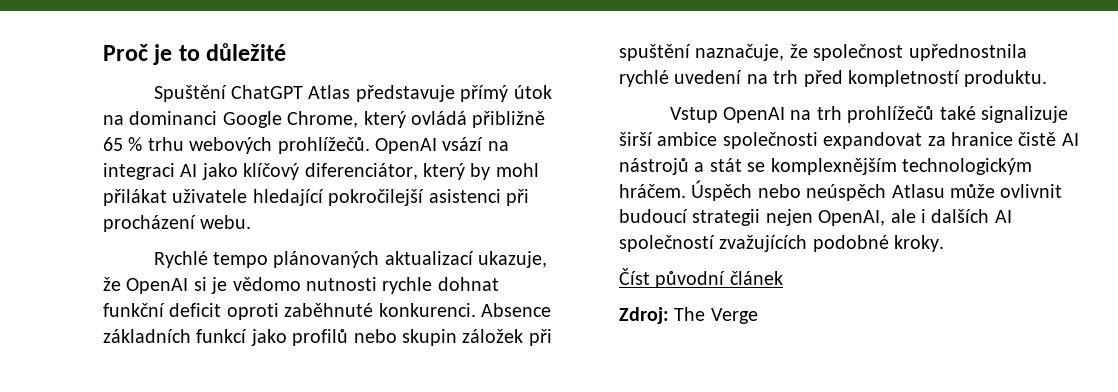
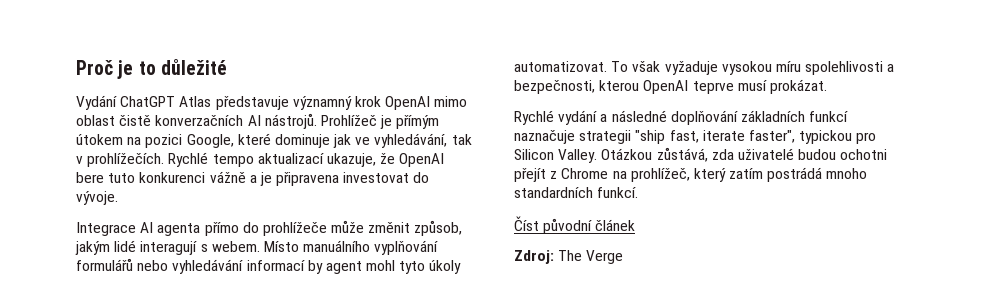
- Spuštění ChatGPT Atlas představuje přímý útok na dominanci Google Chrome, který ovládá přibližně 65 % trhu webových prohlížečů. OpenAI vsází na integraci AI jako klíčový diferenciátor, který by mohl přilákat uživatele hledající pokročilejší asistenci při procházení webu.
- Rychlé tempo plánovaných aktualizací ukazuje, že OpenAI si je vědomo nutnosti rychle dohnat funkční deficit oproti zaběhnuté konkurenci. Absence základních funkcí jako profilů nebo skupin záložek při spuštění naznačuje, že společnost upřednostnila rychlé uvedení na trh před kompletností produktu.
- Vstup OpenAI na trh prohlížečů také signalizuje širší ambice společnosti expandovat za hranice čistě AI nástrojů a stát se komplexnějším technologickým hráčem. Úspěch nebo neúspěch Atlasu může ovlivnit budoucí strategii nejen OpenAI, ale i dalších AI společností zvažujících podobné kroky.
+ Vydání ChatGPT Atlas představuje významný krok OpenAI mimo oblast čistě konverzačních AI nástrojů. Prohlížeč je přímým útokem na pozici Google, které dominuje jak ve vyhledávání, tak v prohlížečích. Rychlé tempo aktualizací ukazuje, že OpenAI bere tuto konkurenci vážně a je připravena investovat do vývoje.
+ Integrace AI agenta přímo do prohlížeče může změnit způsob, jakým lidé interagují s webem. Místo manuálního vyplňování formulářů nebo vyhledávání informací by agent mohl tyto úkoly automatizovat. To však vyžaduje vysokou míru spolehlivosti a bezpečnosti, kterou OpenAI teprve musí prokázat.
+ Rychlé vydání a následné doplňování základních funkcí naznačuje strategii "ship fast, iterate faster", typickou pro Silicon Valley. Otázkou zůstává, zda uživatelé budou ochotni přejít z Chrome na prohlížeč, který zatím postrádá mnoho standardních funkcí.

